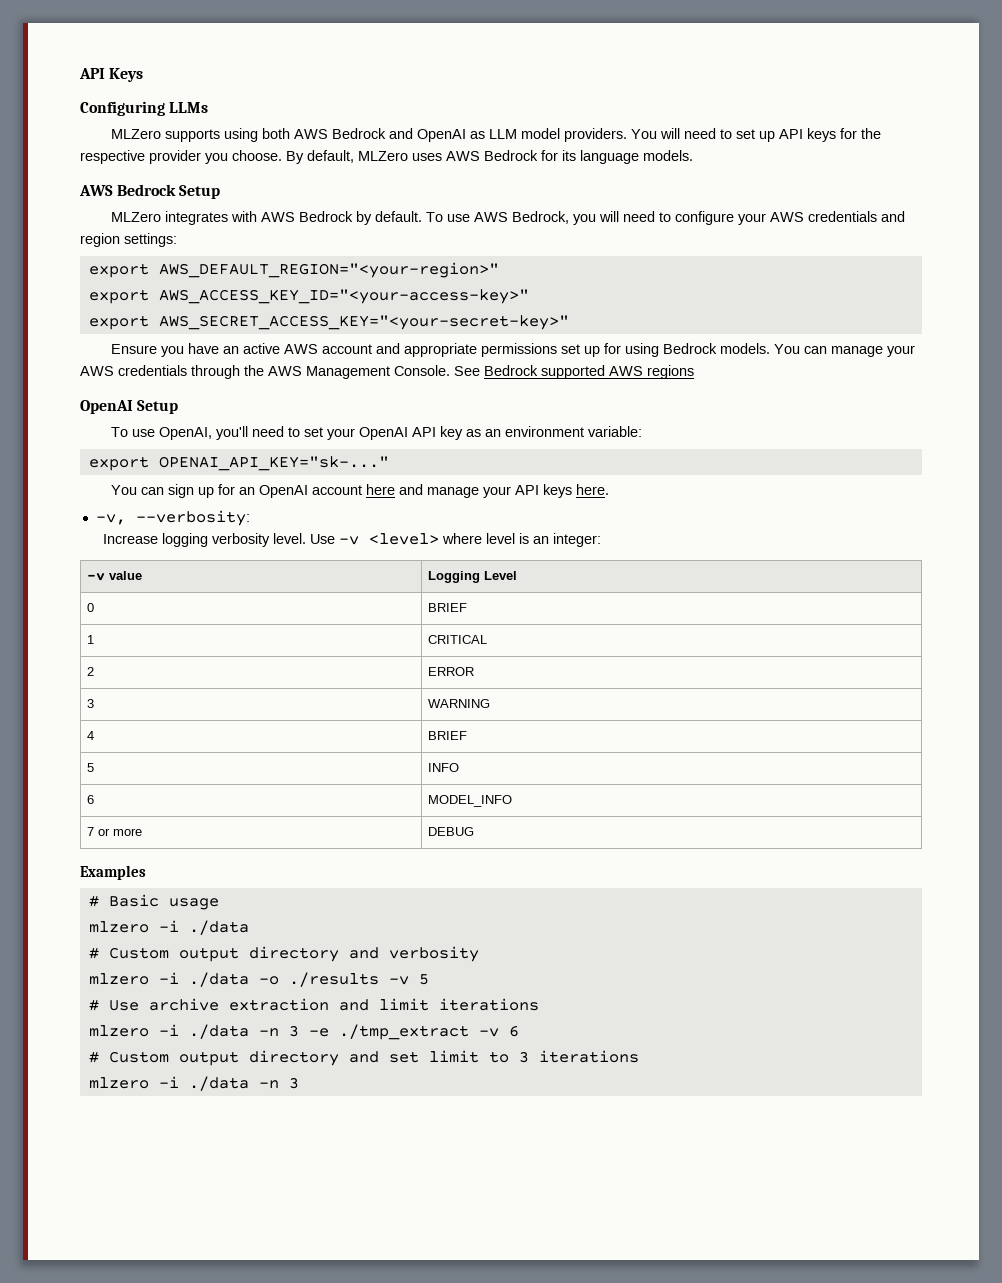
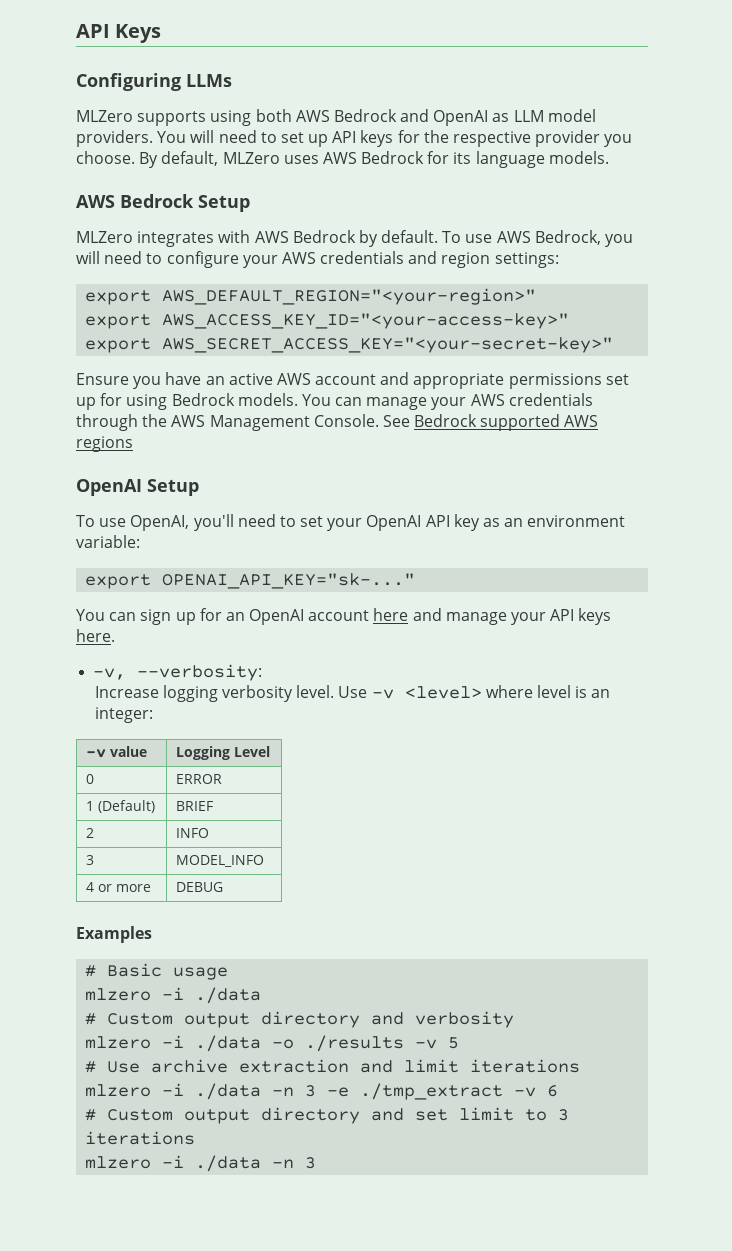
- 0 | BRIEF
- 1 | CRITICAL
+ 0 | ERROR
+ 1 (Default) | BRIEF
- 2 | ERROR
+ 2 | INFO
- 3 | WARNING
+ 3 | MODEL_INFO
- 4 | BRIEF
- 5 | INFO
- 6 | MODEL_INFO
- 7 or more | DEBUG
+ 4 or more | DEBUG

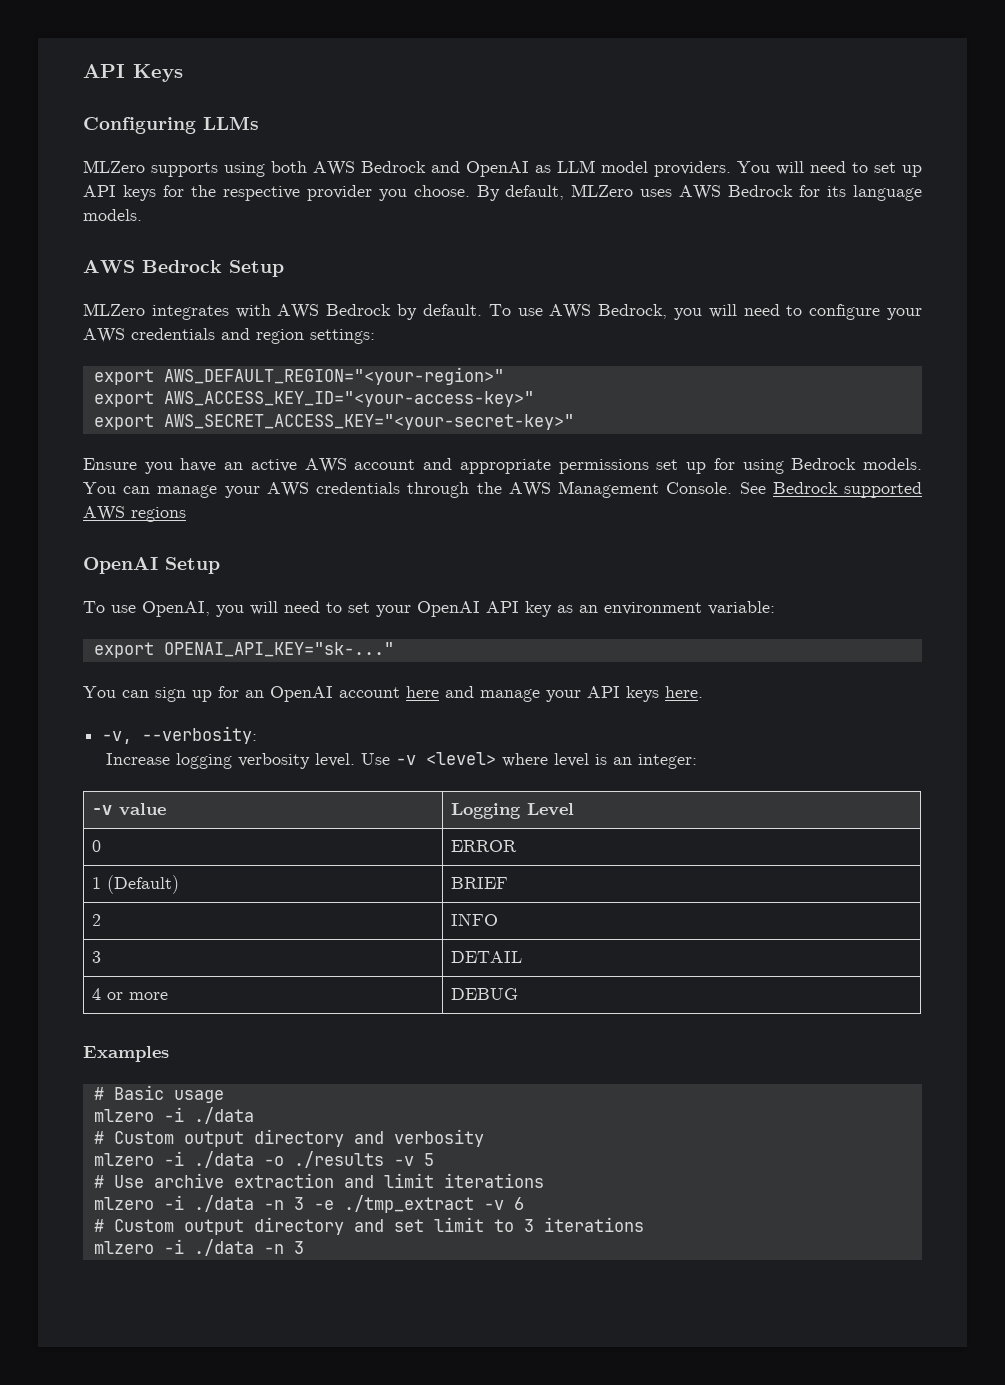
- To use OpenAI, you'll need to set your OpenAI API key as an environment variable:
+ To use OpenAI, you will need to set your OpenAI API key as an environment variable:
- 3 | MODEL_INFO
+ 3 | DETAIL

